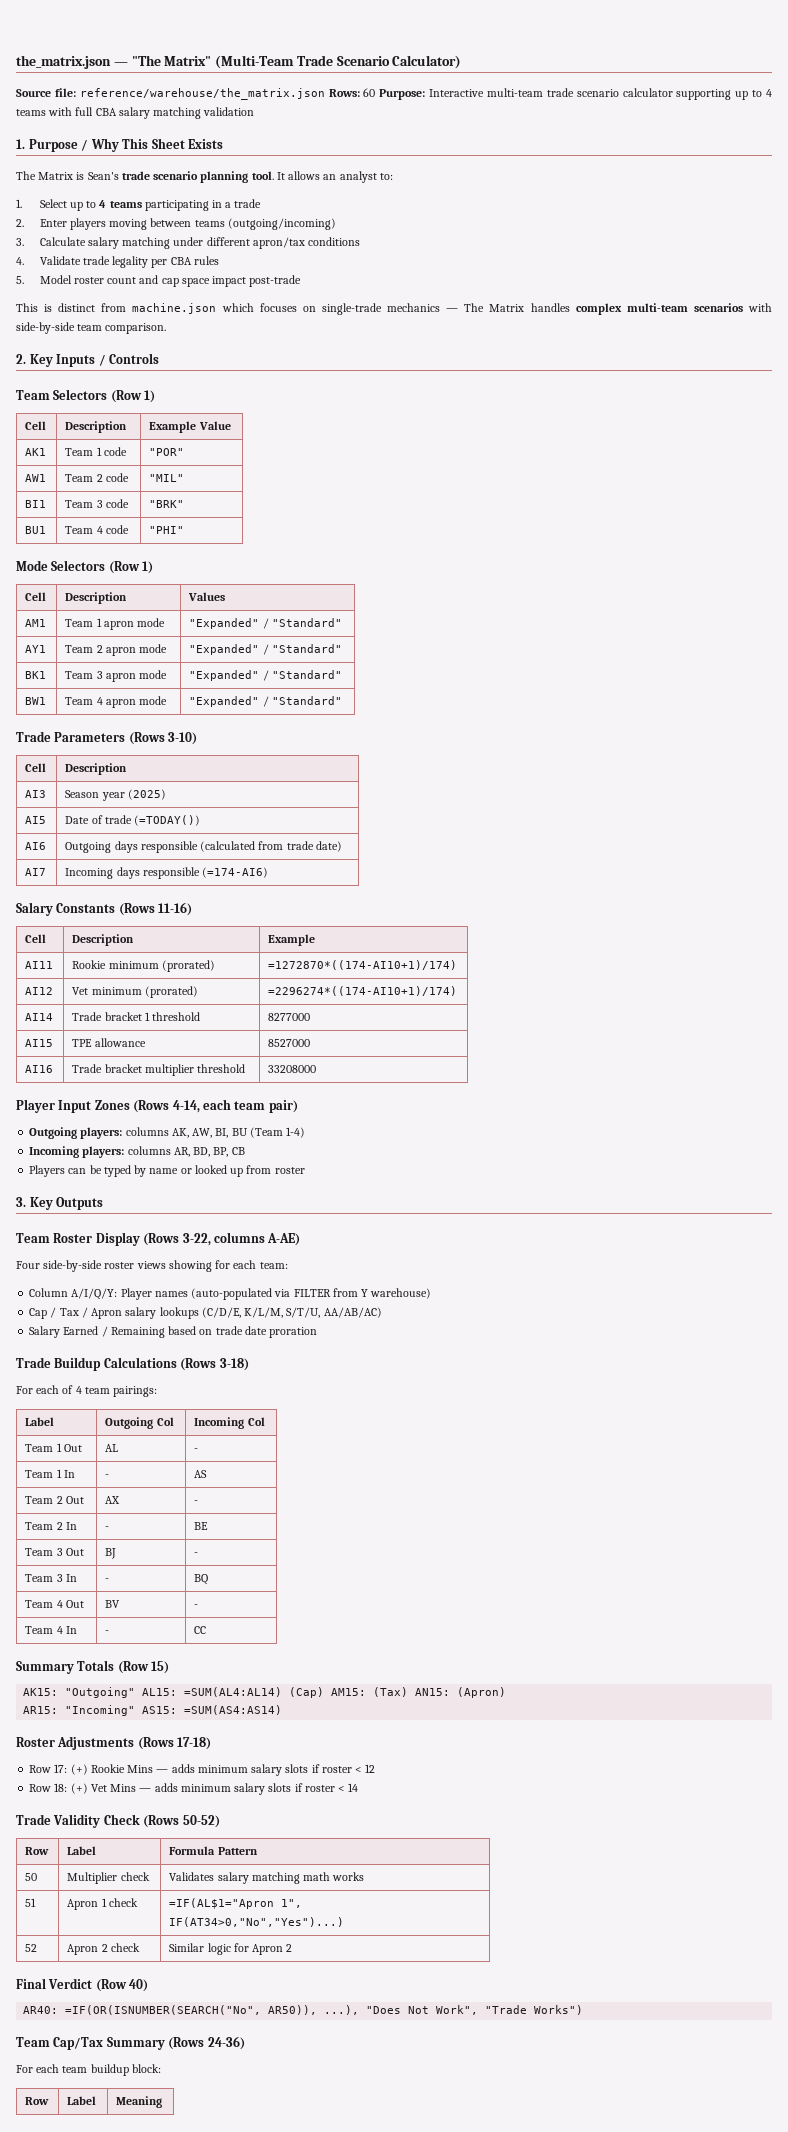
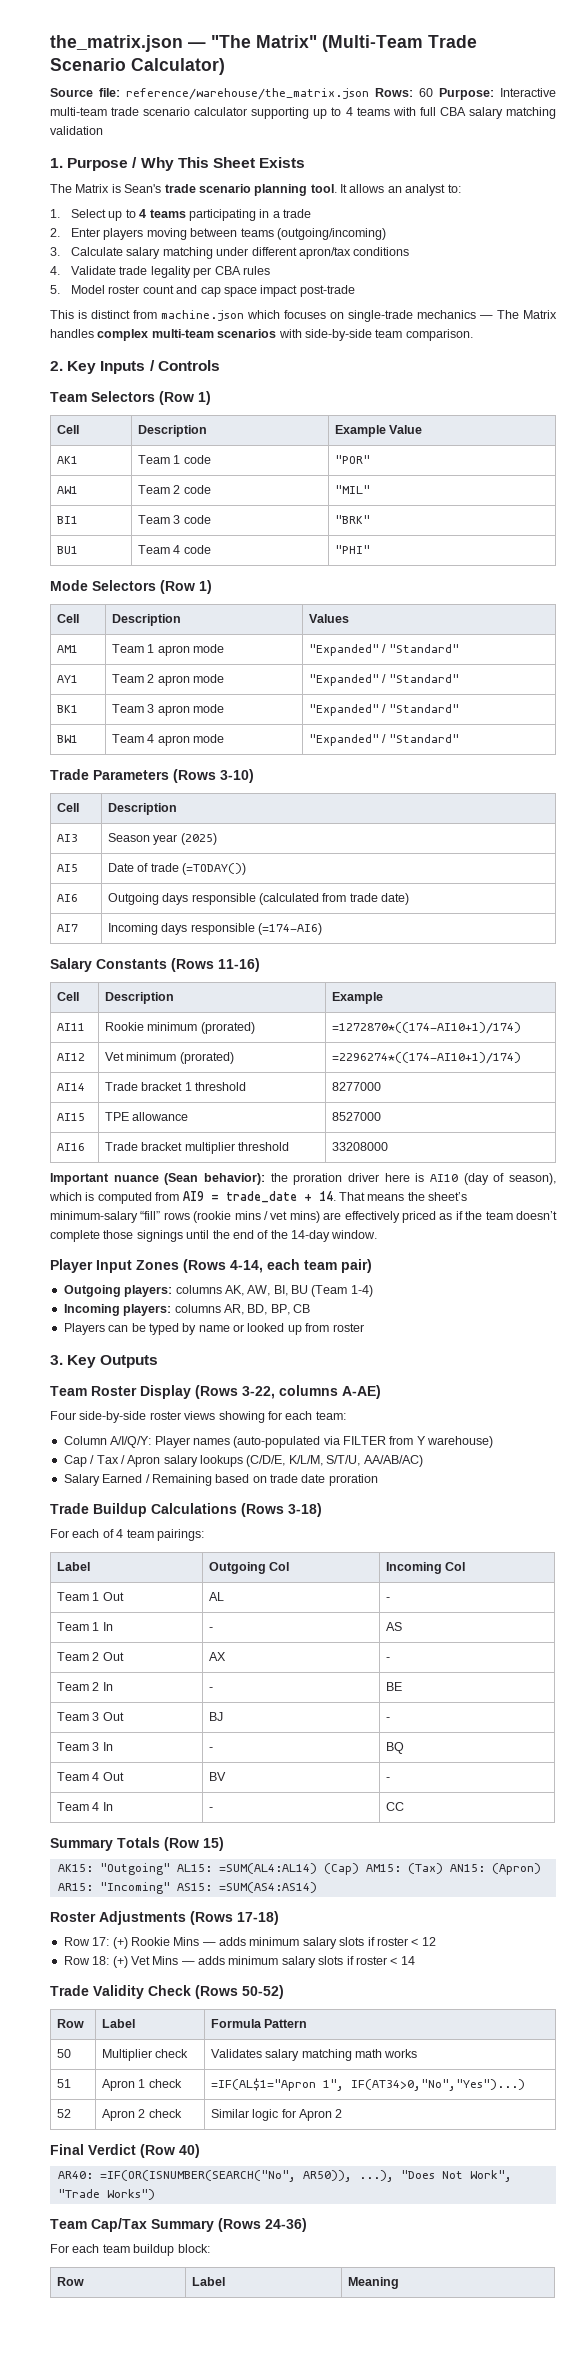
+ Important nuance (Sean behavior): the proration driver here is AI10 (day of season), which is computed from AI9 = trade_date + 14. That means the sheet’s minimum-salary “fill” rows (rookie mins / vet mins) are effectively priced as if the team doesn’t complete those signings until the end of the 14-day window.

